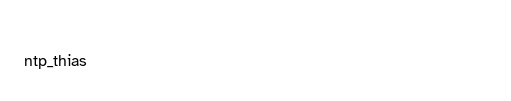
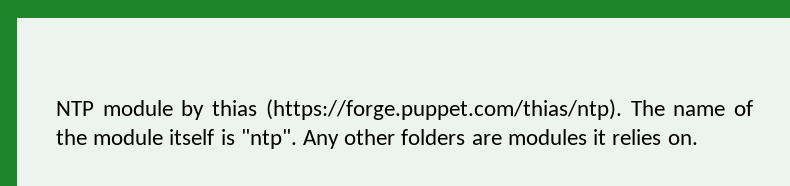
- ntp_thias
+ NTP module by thias (https://forge.puppet.com/thias/ntp). The name of the module itself is "ntp". Any other folders are modules it relies on.

